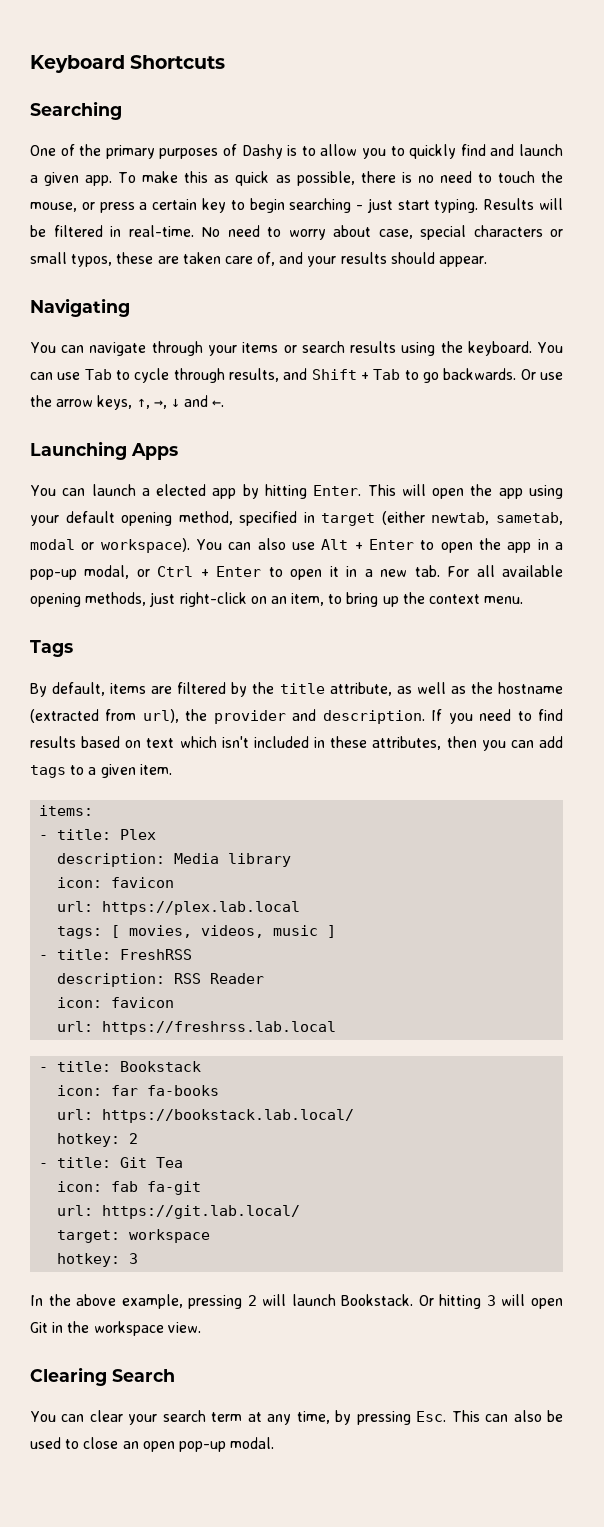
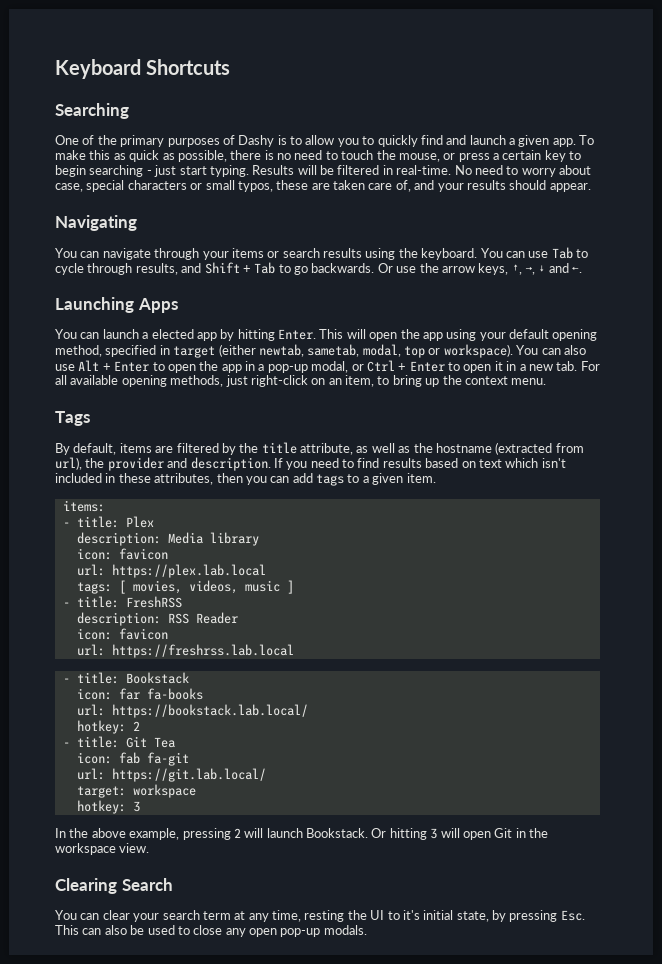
- This will open the app using your default opening method, specified in target (either newtab, sametab, modal or workspace).
+ This will open the app using your default opening method, specified in target (either newtab, sametab, modal, top or workspace).
- You can clear your search term at any time, by pressing Esc. This can also be used to close an open pop-up modal.
+ You can clear your search term at any time, resting the UI to it's initial state, by pressing Esc. This can also be used to close any open pop-up modals.

